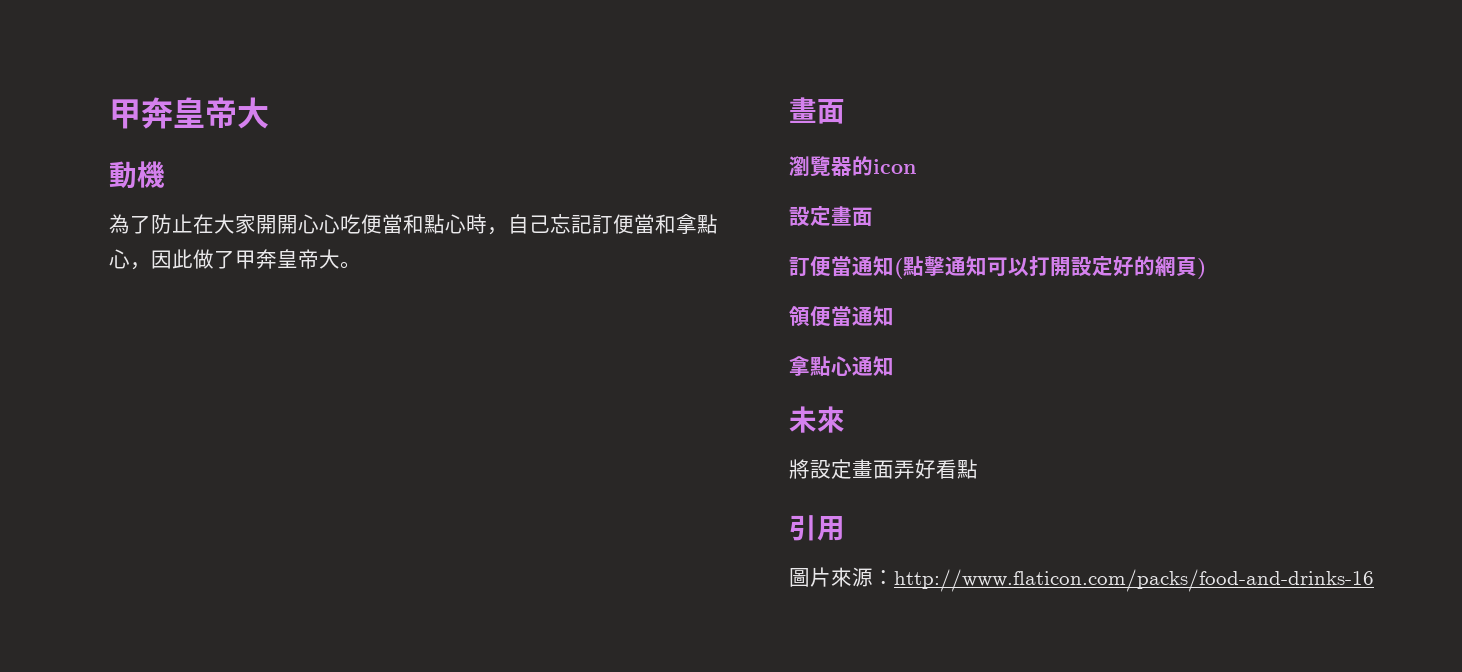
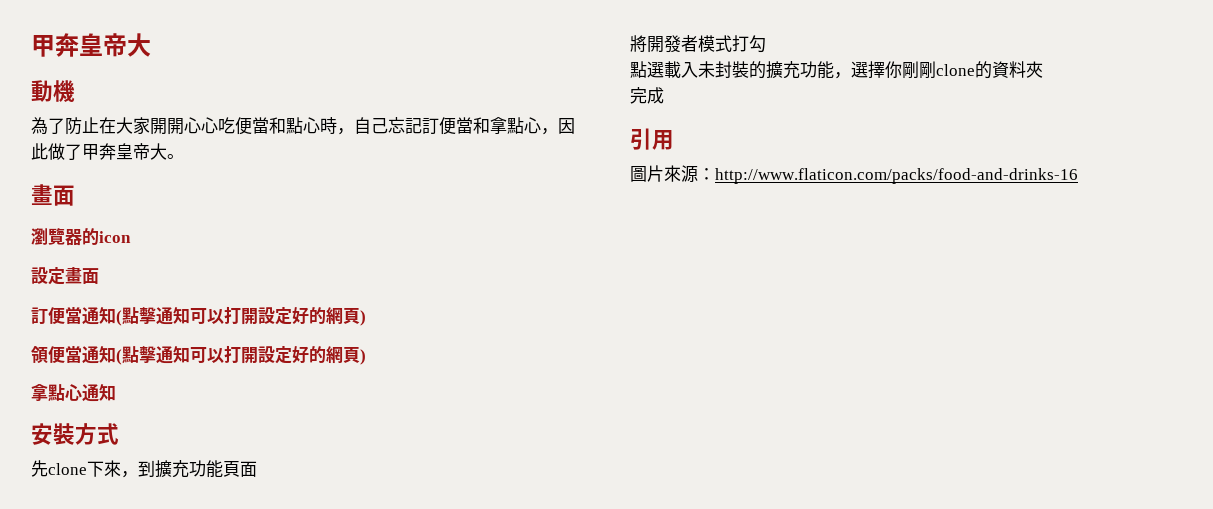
- 領便當通知
+ 領便當通知(點擊通知可以打開設定好的網頁)
  拿點心通知
- 未來
- 將設定畫面弄好看點
+ 安裝方式
+ 先clone下來，到擴充功能頁面
+ 將開發者模式打勾
+ 點選載入未封裝的擴充功能，選擇你剛剛clone的資料夾
+ 完成

